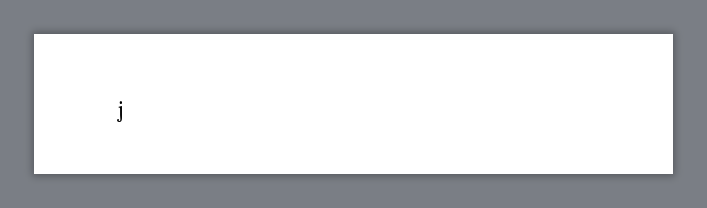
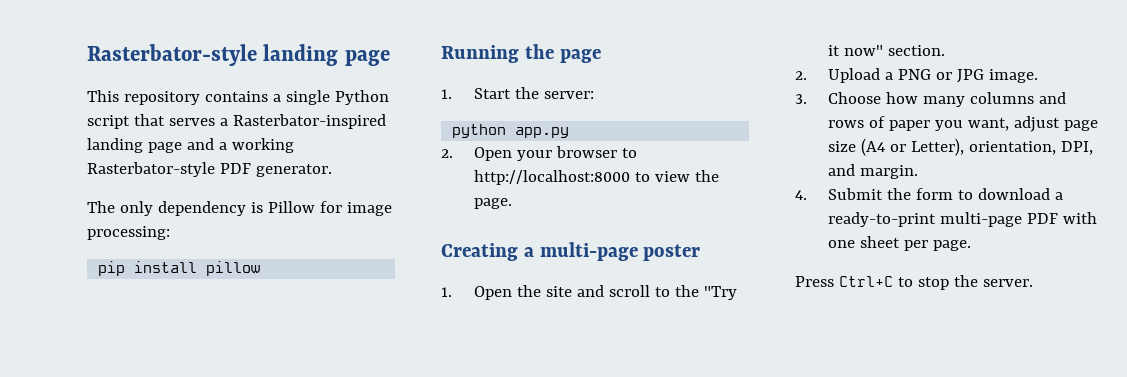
- j
+ Rasterbator-style landing page
+ This repository contains a single Python script that serves a Rasterbator-inspired landing page and a working Rasterbator-style PDF generator.
+ The only dependency is Pillow for image processing:
+ pip install pillow
+ Running the page
+ 1. Start the server:
+ python app.py
+ 2. Open your browser to http://localhost:8000 to view the page.
+ Creating a multi-page poster
+ 1. Open the site and scroll to the "Try it now" section.
+ 2. Upload a PNG or JPG image.
+ 3. Choose how many columns and rows of paper you want, adjust page size (A4 or Letter), orientation, DPI, and margin.
+ 4. Submit the form to download a ready-to-print multi-page PDF with one sheet per page.
+ Press Ctrl+C to stop the server.

